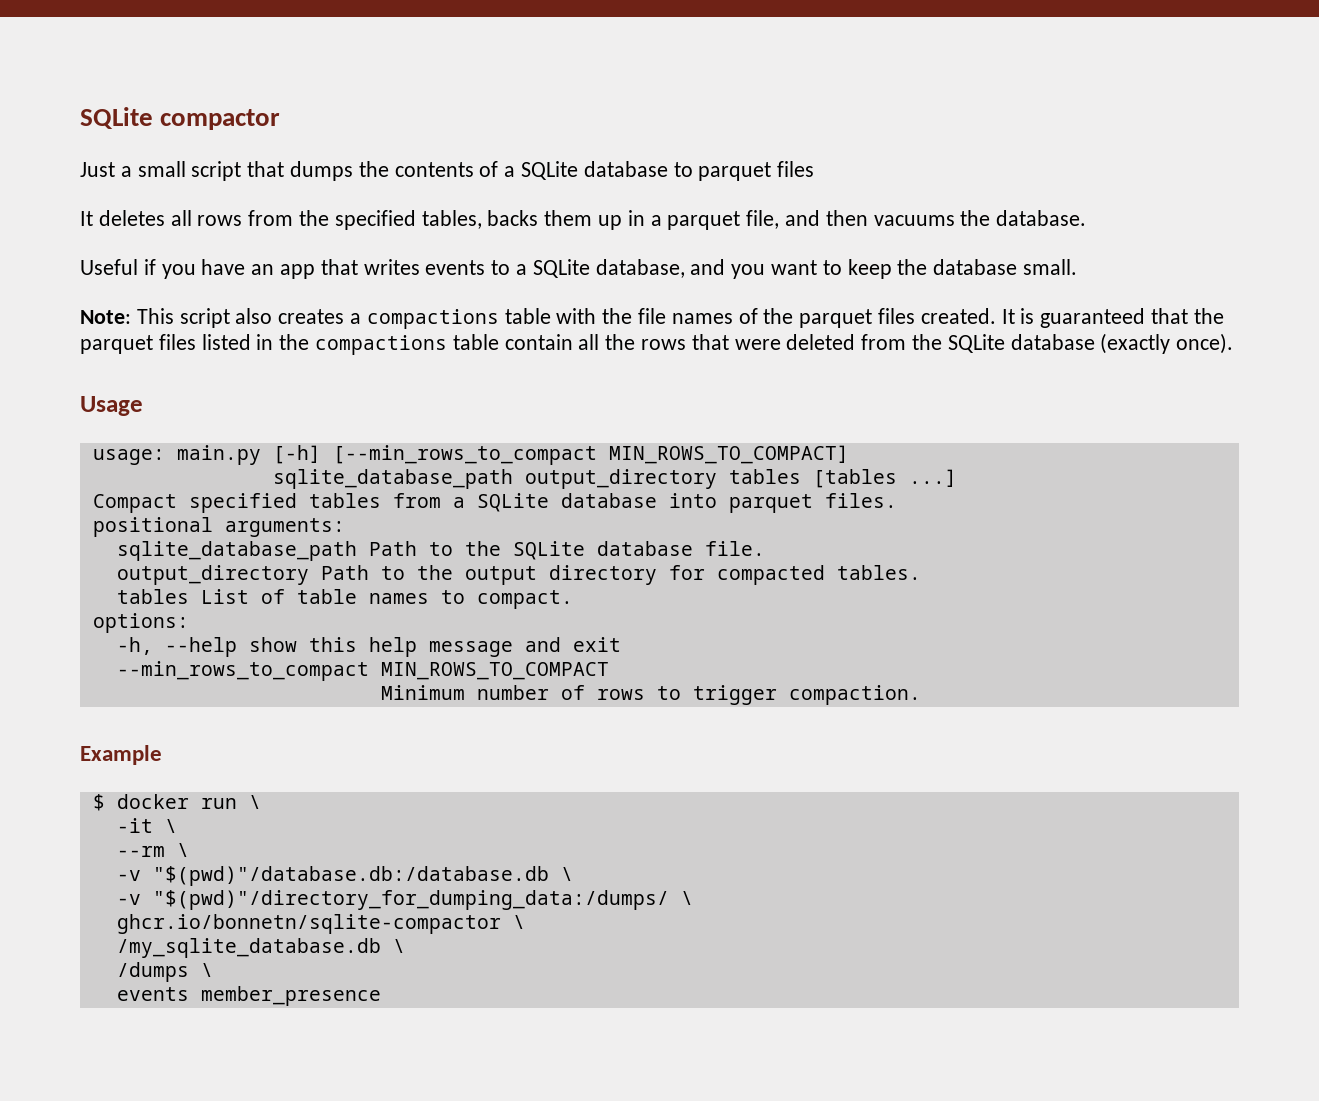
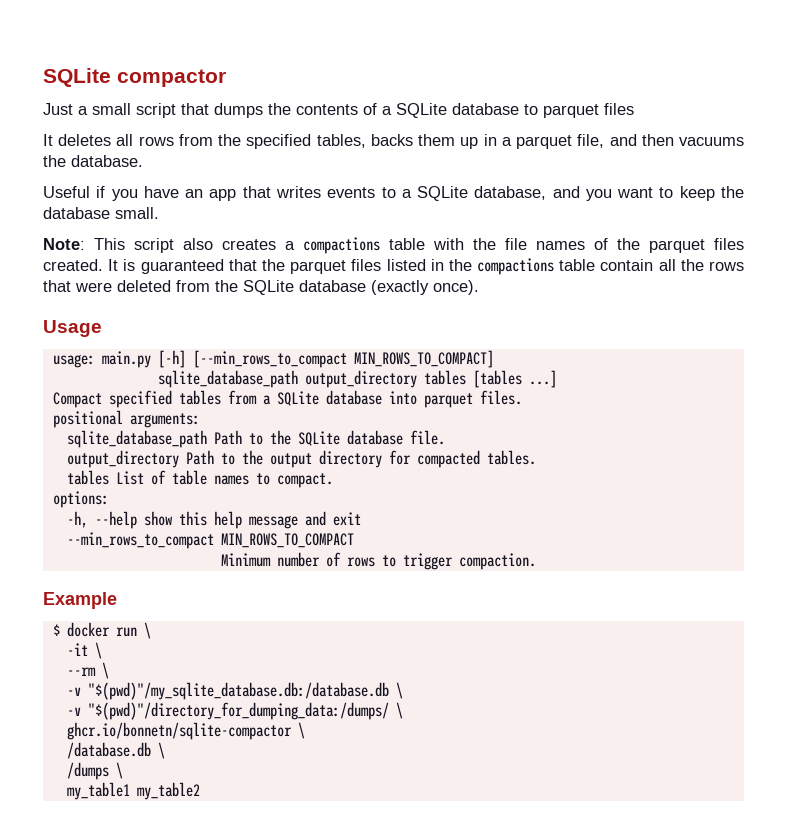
- -v "$(pwd)"/database.db:/database.db \
+ -v "$(pwd)"/my_sqlite_database.db:/database.db \
- /my_sqlite_database.db \
+ /database.db \
- events member_presence
+ my_table1 my_table2

